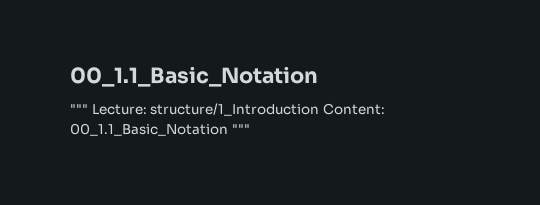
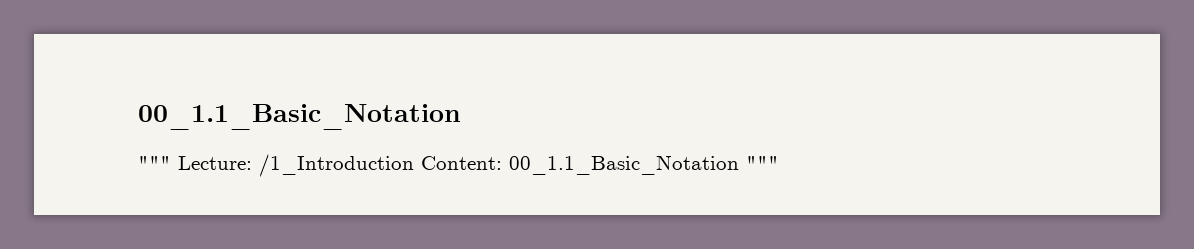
- """ Lecture: structure/1_Introduction Content: 00_1.1_Basic_Notation """
+ """ Lecture: /1_Introduction Content: 00_1.1_Basic_Notation """

